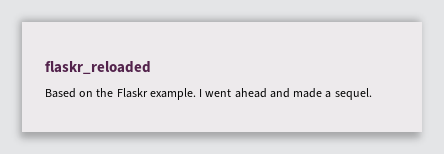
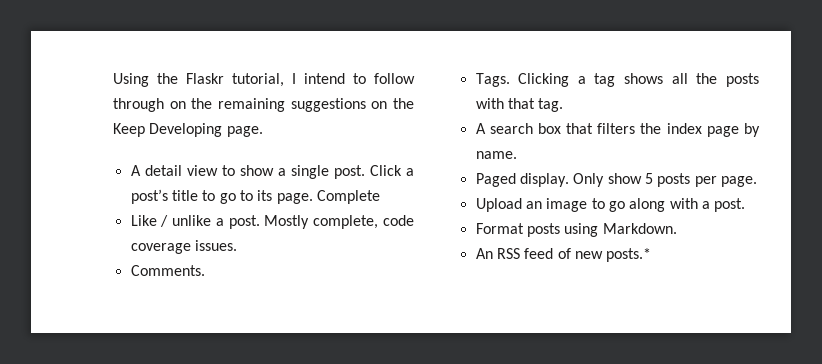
- flaskr_reloaded
- Based on the Flaskr example. I went ahead and made a sequel.
+ Using the Flaskr tutorial, I intend to follow through on the remaining suggestions on the Keep Developing page.
+ A detail view to show a single post. Click a post’s title to go to its page. Complete
+ Like / unlike a post. Mostly complete, code coverage issues.
+ Comments.
+ Tags. Clicking a tag shows all the posts with that tag.
+ A search box that filters the index page by name.
+ Paged display. Only show 5 posts per page.
+ Upload an image to go along with a post.
+ Format posts using Markdown.
+ An RSS feed of new posts.*

